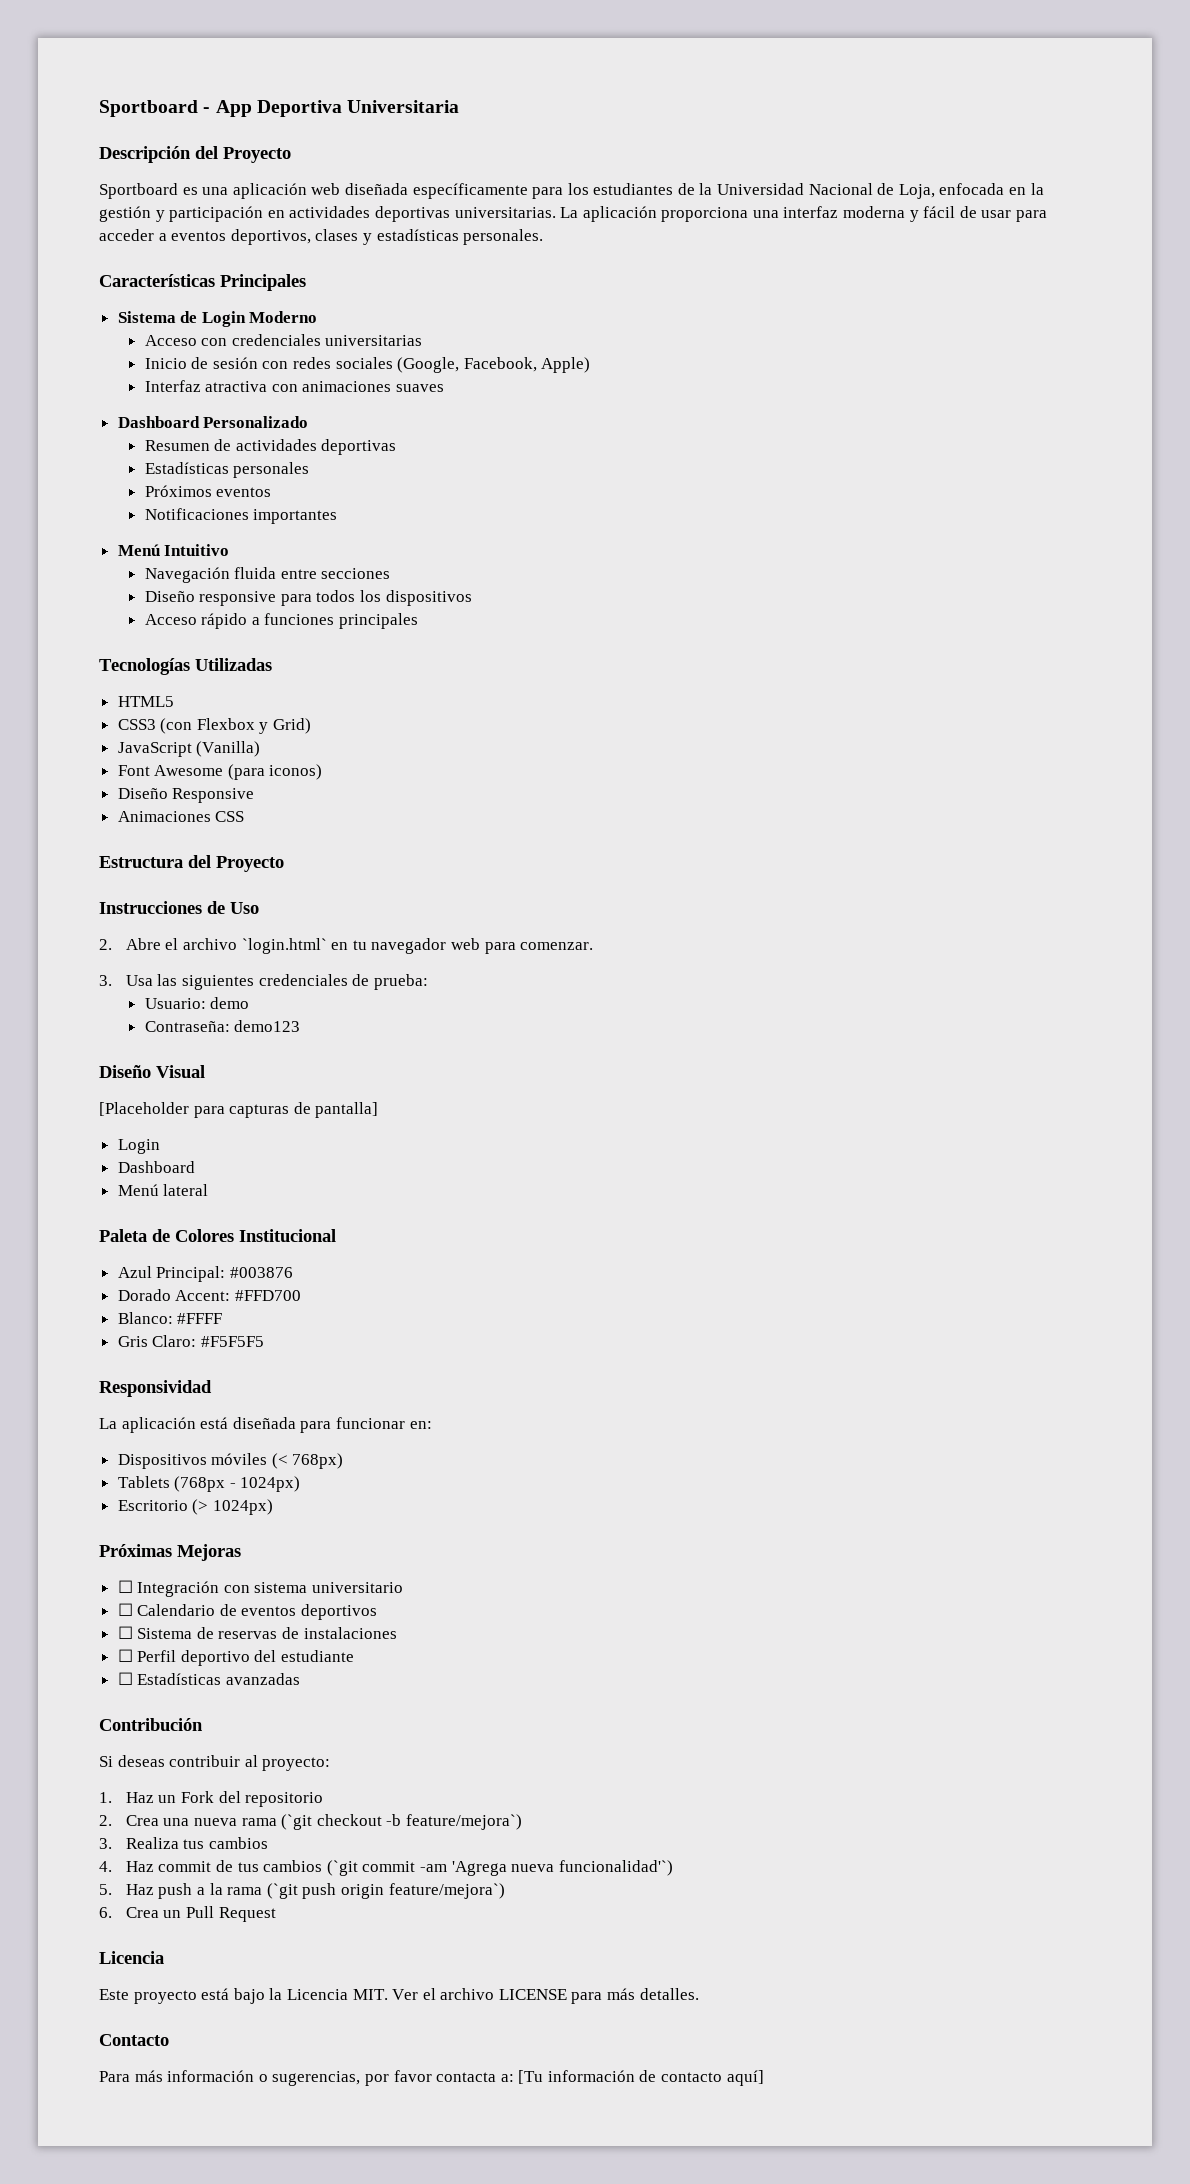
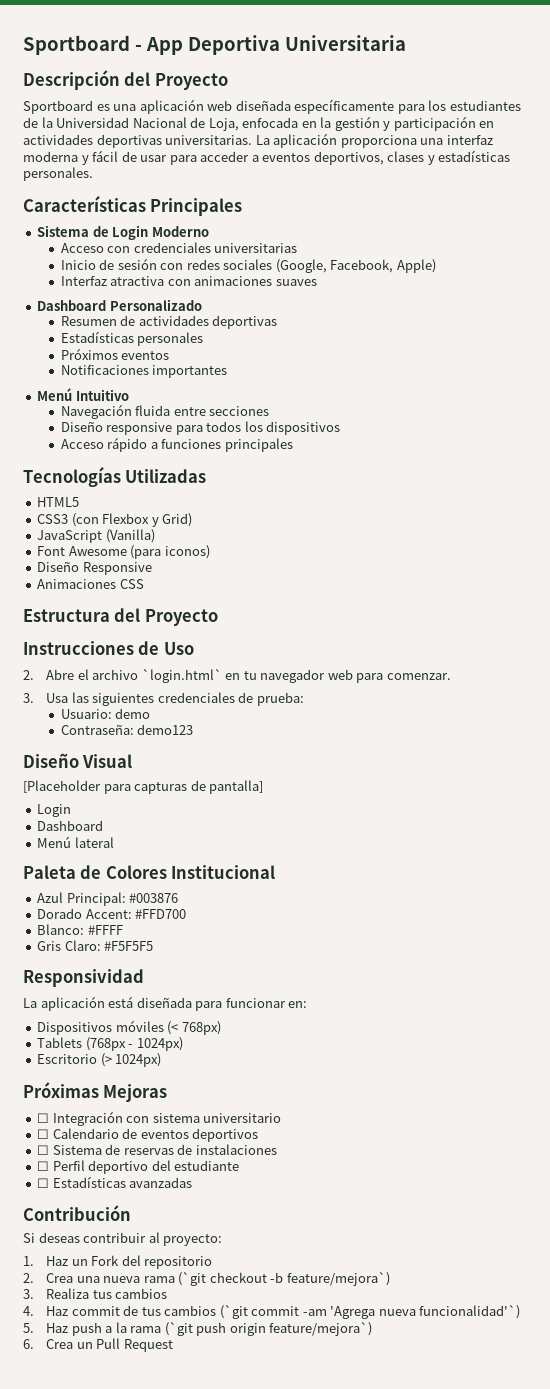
  6. Crea un Pull Request
- Licencia
- Este proyecto está bajo la Licencia MIT. Ver el archivo LICENSE para más detalles.
- Contacto
- Para más información o sugerencias, por favor contacta a: [Tu información de contacto aquí]

